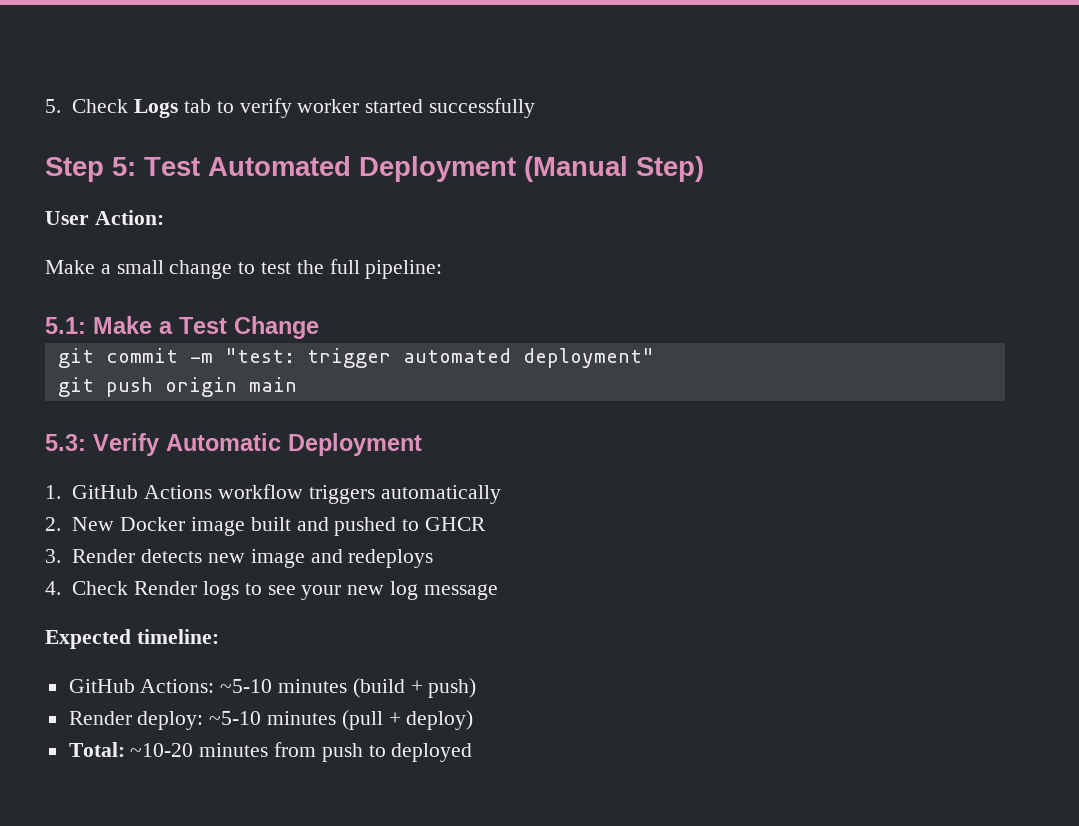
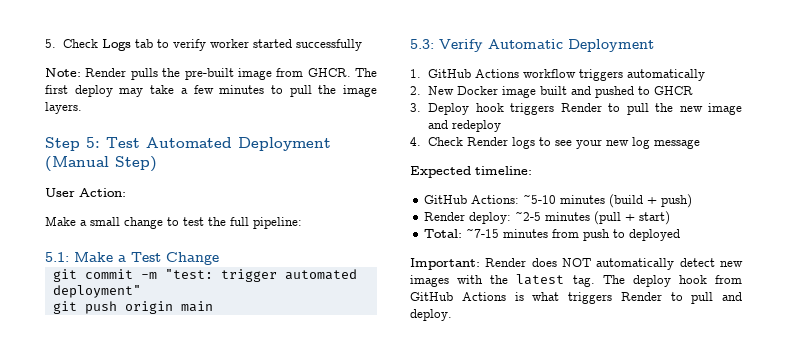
+ Note: Render pulls the pre-built image from GHCR. The first deploy may take a few minutes to pull the image layers.
- 3. Render detects new image and redeploys
+ 3. Deploy hook triggers Render to pull the new image and redeploy
- Render deploy: ~5-10 minutes (pull + deploy)
+ Render deploy: ~2-5 minutes (pull + start)
- Total: ~10-20 minutes from push to deployed
+ Total: ~7-15 minutes from push to deployed
+ Important: Render does NOT automatically detect new images with the latest tag. The deploy hook from GitHub Actions is what triggers Render to pull and deploy.

